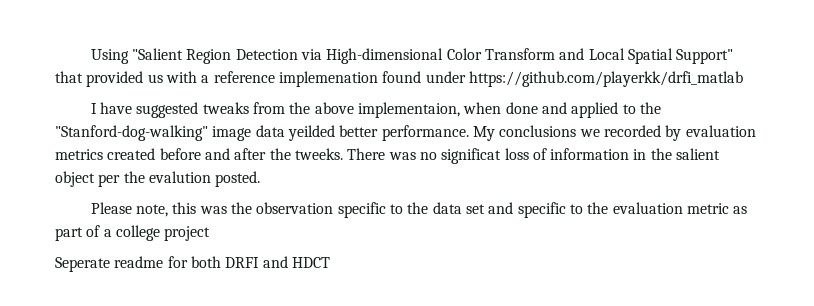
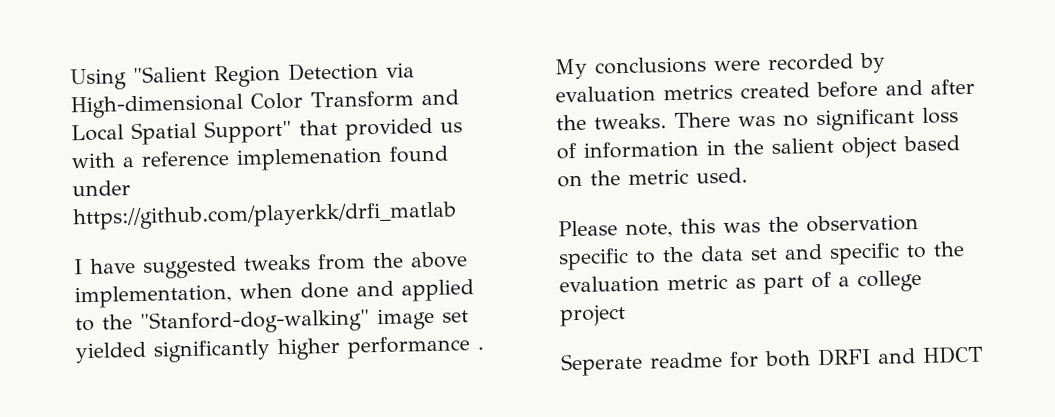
- I have suggested tweaks from the above implementaion, when done and applied to the "Stanford-dog-walking" image data yeilded better performance.
+ I have suggested tweaks from the above implementation, when done and applied to the "Stanford-dog-walking" image set yielded significantly higher performance .
- My conclusions we recorded by evaluation metrics created before and after the tweeks.
+ My conclusions were recorded by evaluation metrics created before and after the tweaks.
- There was no significat loss of information in the salient object per the evalution posted.
+ There was no significant loss of information in the salient object based on the metric used.

